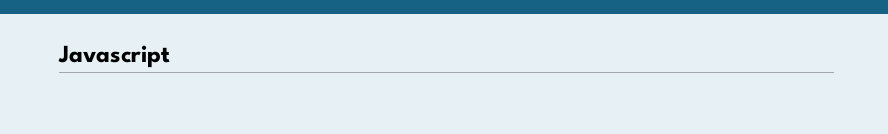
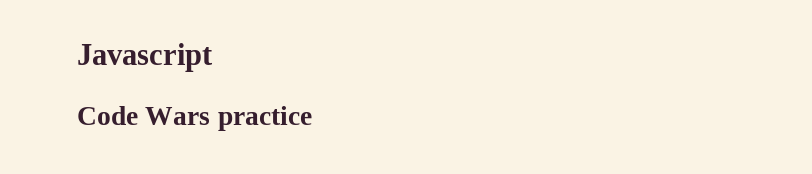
+ Code Wars practice

